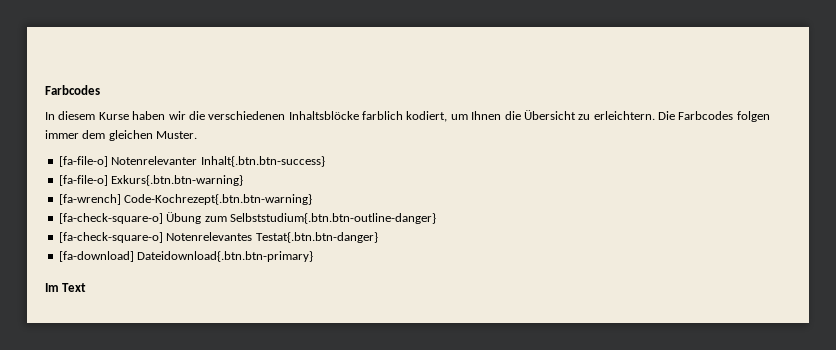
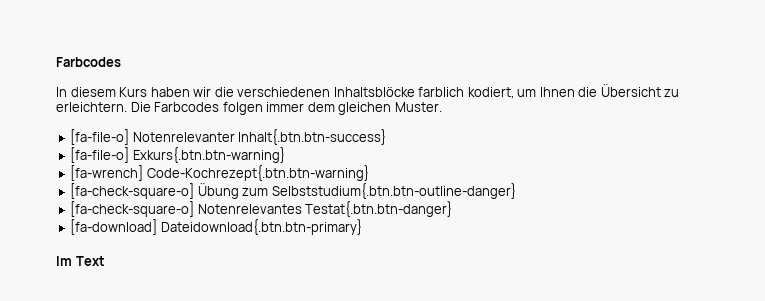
- In diesem Kurse haben wir die verschiedenen Inhaltsblöcke farblich kodiert, um Ihnen die Übersicht zu erleichtern.
+ In diesem Kurs haben wir die verschiedenen Inhaltsblöcke farblich kodiert, um Ihnen die Übersicht zu erleichtern.

